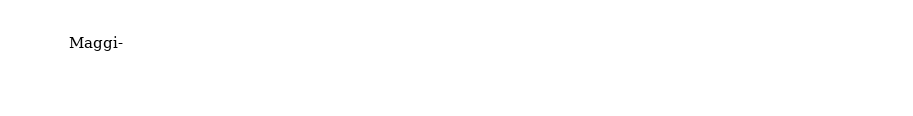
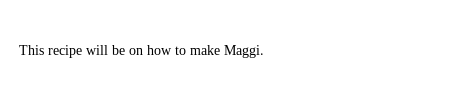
- Maggi-
+ This recipe will be on how to make Maggi.

